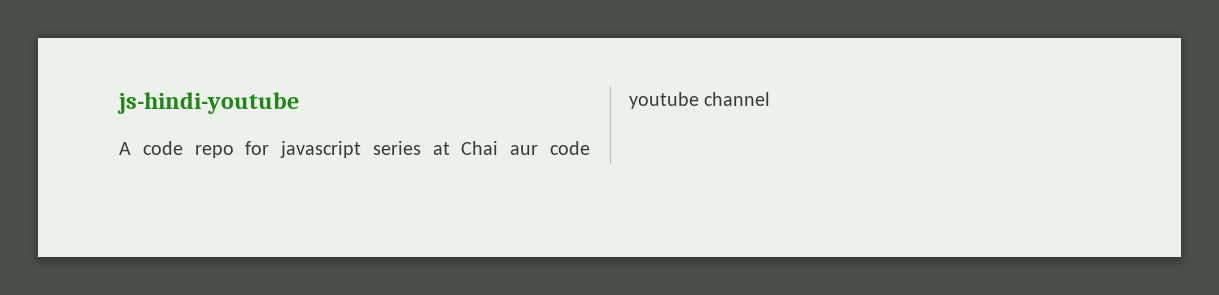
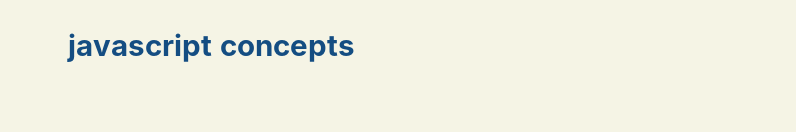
- js-hindi-youtube
- A code repo for javascript series at Chai aur code youtube channel
+ javascript concepts

